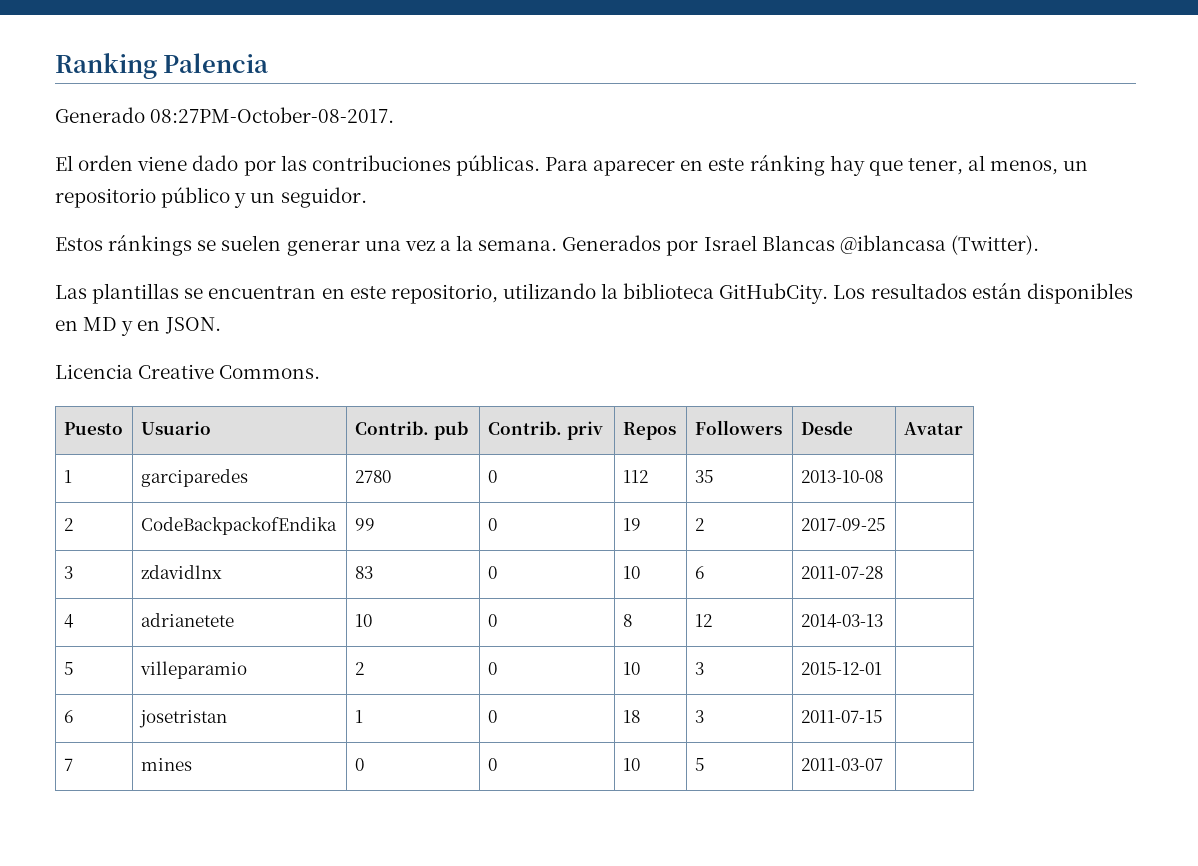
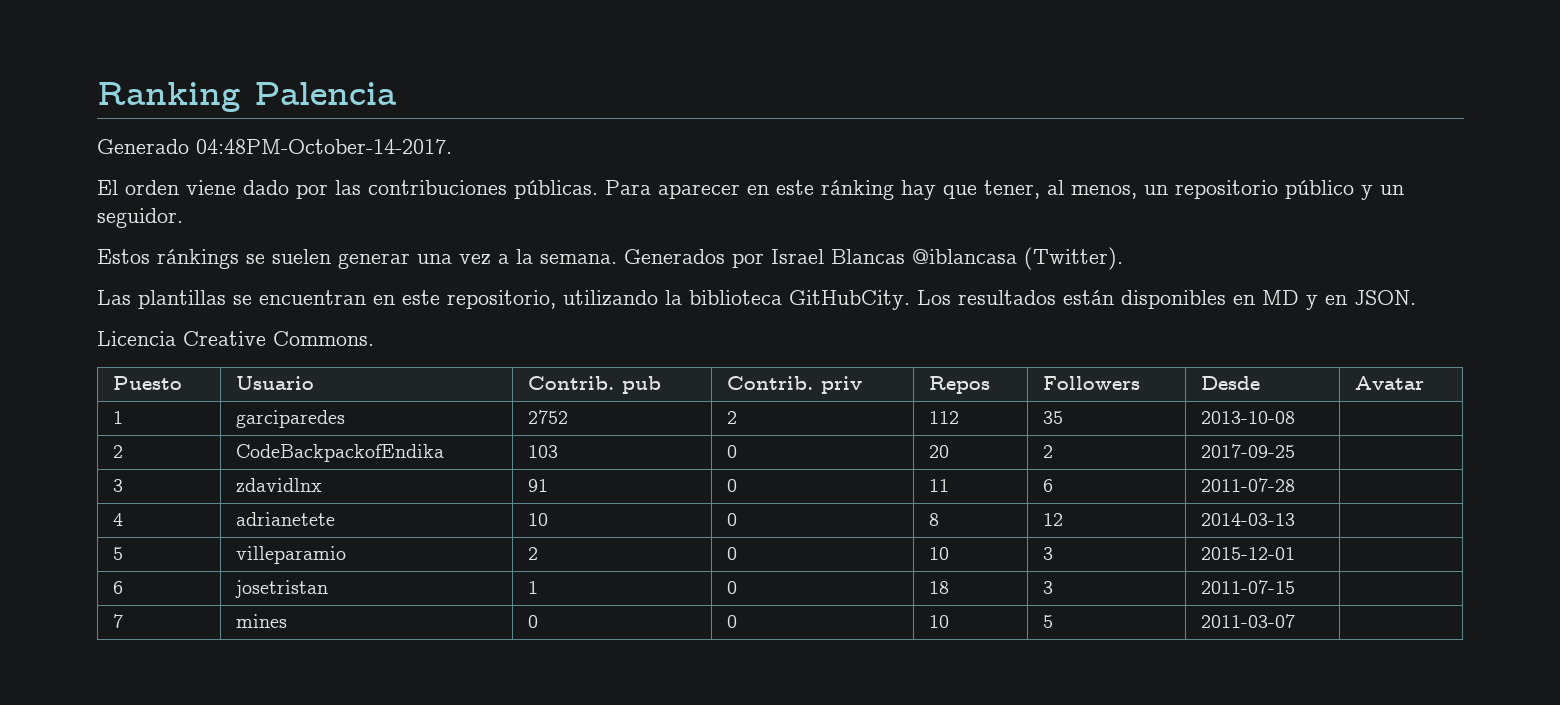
- Generado 08:27PM-October-08-2017.
+ Generado 04:48PM-October-14-2017.
- 1 | garciparedes | 2780 | 0 | 112 | 35 | 2013-10-08 |
+ 1 | garciparedes | 2752 | 2 | 112 | 35 | 2013-10-08 |
- 2 | CodeBackpackofEndika | 99 | 0 | 19 | 2 | 2017-09-25 |
+ 2 | CodeBackpackofEndika | 103 | 0 | 20 | 2 | 2017-09-25 |
- 3 | zdavidlnx | 83 | 0 | 10 | 6 | 2011-07-28 |
+ 3 | zdavidlnx | 91 | 0 | 11 | 6 | 2011-07-28 |

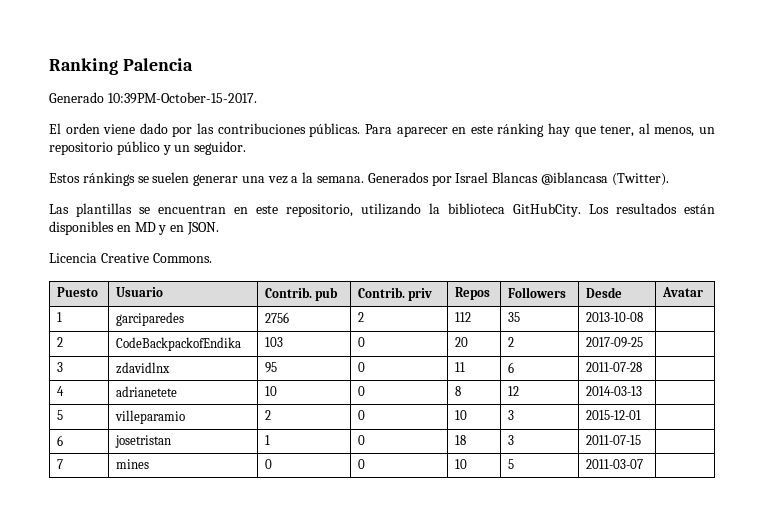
- Generado 04:48PM-October-14-2017.
+ Generado 10:39PM-October-15-2017.
- 1 | garciparedes | 2752 | 2 | 112 | 35 | 2013-10-08 |
+ 1 | garciparedes | 2756 | 2 | 112 | 35 | 2013-10-08 |
- 3 | zdavidlnx | 91 | 0 | 11 | 6 | 2011-07-28 |
+ 3 | zdavidlnx | 95 | 0 | 11 | 6 | 2011-07-28 |

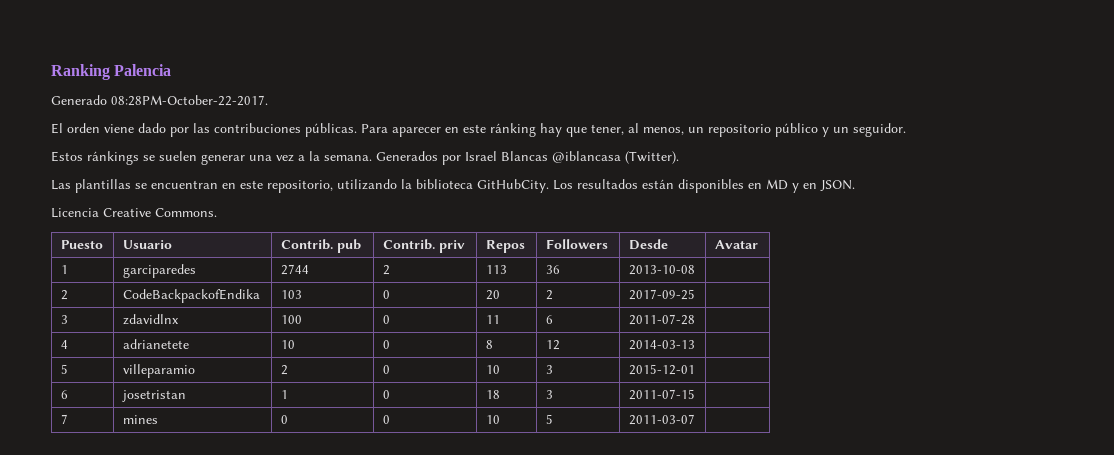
- Generado 10:39PM-October-15-2017.
+ Generado 08:28PM-October-22-2017.
- 1 | garciparedes | 2756 | 2 | 112 | 35 | 2013-10-08 |
+ 1 | garciparedes | 2744 | 2 | 113 | 36 | 2013-10-08 |
- 3 | zdavidlnx | 95 | 0 | 11 | 6 | 2011-07-28 |
+ 3 | zdavidlnx | 100 | 0 | 11 | 6 | 2011-07-28 |

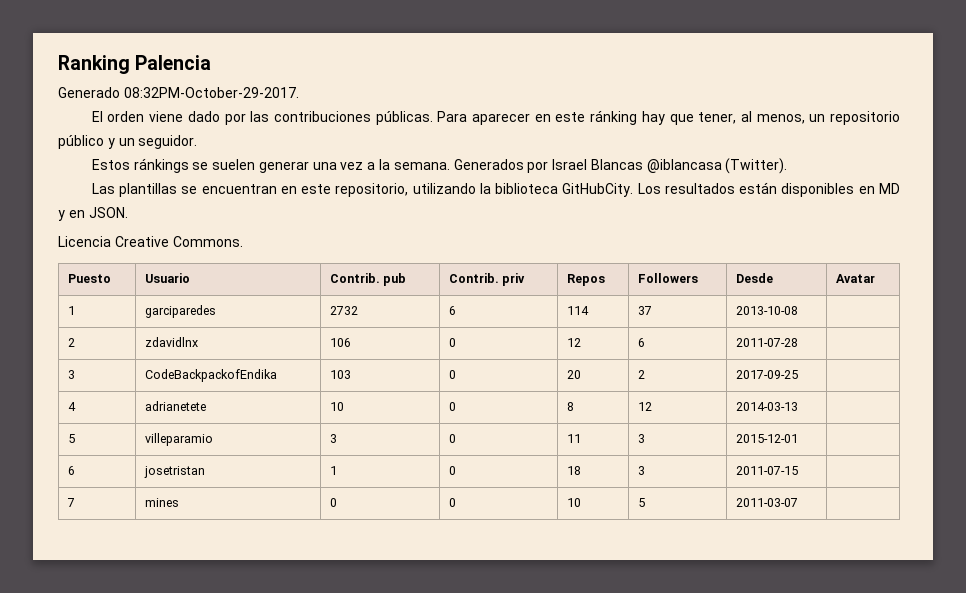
- Generado 08:28PM-October-22-2017.
+ Generado 08:32PM-October-29-2017.
- 1 | garciparedes | 2744 | 2 | 113 | 36 | 2013-10-08 |
- 2 | CodeBackpackofEndika | 103 | 0 | 20 | 2 | 2017-09-25 |
+ 1 | garciparedes | 2732 | 6 | 114 | 37 | 2013-10-08 |
+ 2 | zdavidlnx | 106 | 0 | 12 | 6 | 2011-07-28 |
+ 3 | CodeBackpackofEndika | 103 | 0 | 20 | 2 | 2017-09-25 |
- 3 | zdavidlnx | 100 | 0 | 11 | 6 | 2011-07-28 |
- 5 | villeparamio | 2 | 0 | 10 | 3 | 2015-12-01 |
+ 5 | villeparamio | 3 | 0 | 11 | 3 | 2015-12-01 |

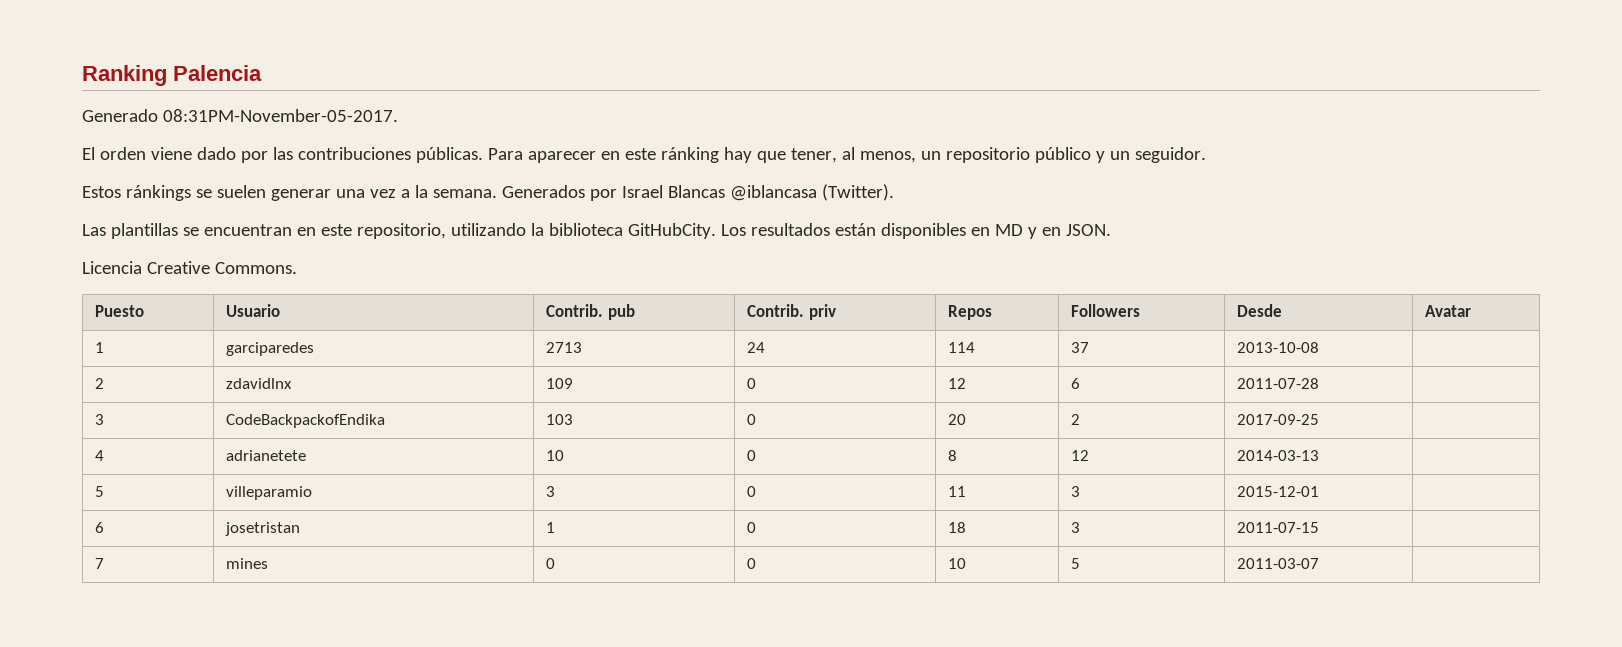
- Generado 08:32PM-October-29-2017.
+ Generado 08:31PM-November-05-2017.
- 1 | garciparedes | 2732 | 6 | 114 | 37 | 2013-10-08 |
+ 1 | garciparedes | 2713 | 24 | 114 | 37 | 2013-10-08 |
- 2 | zdavidlnx | 106 | 0 | 12 | 6 | 2011-07-28 |
+ 2 | zdavidlnx | 109 | 0 | 12 | 6 | 2011-07-28 |

